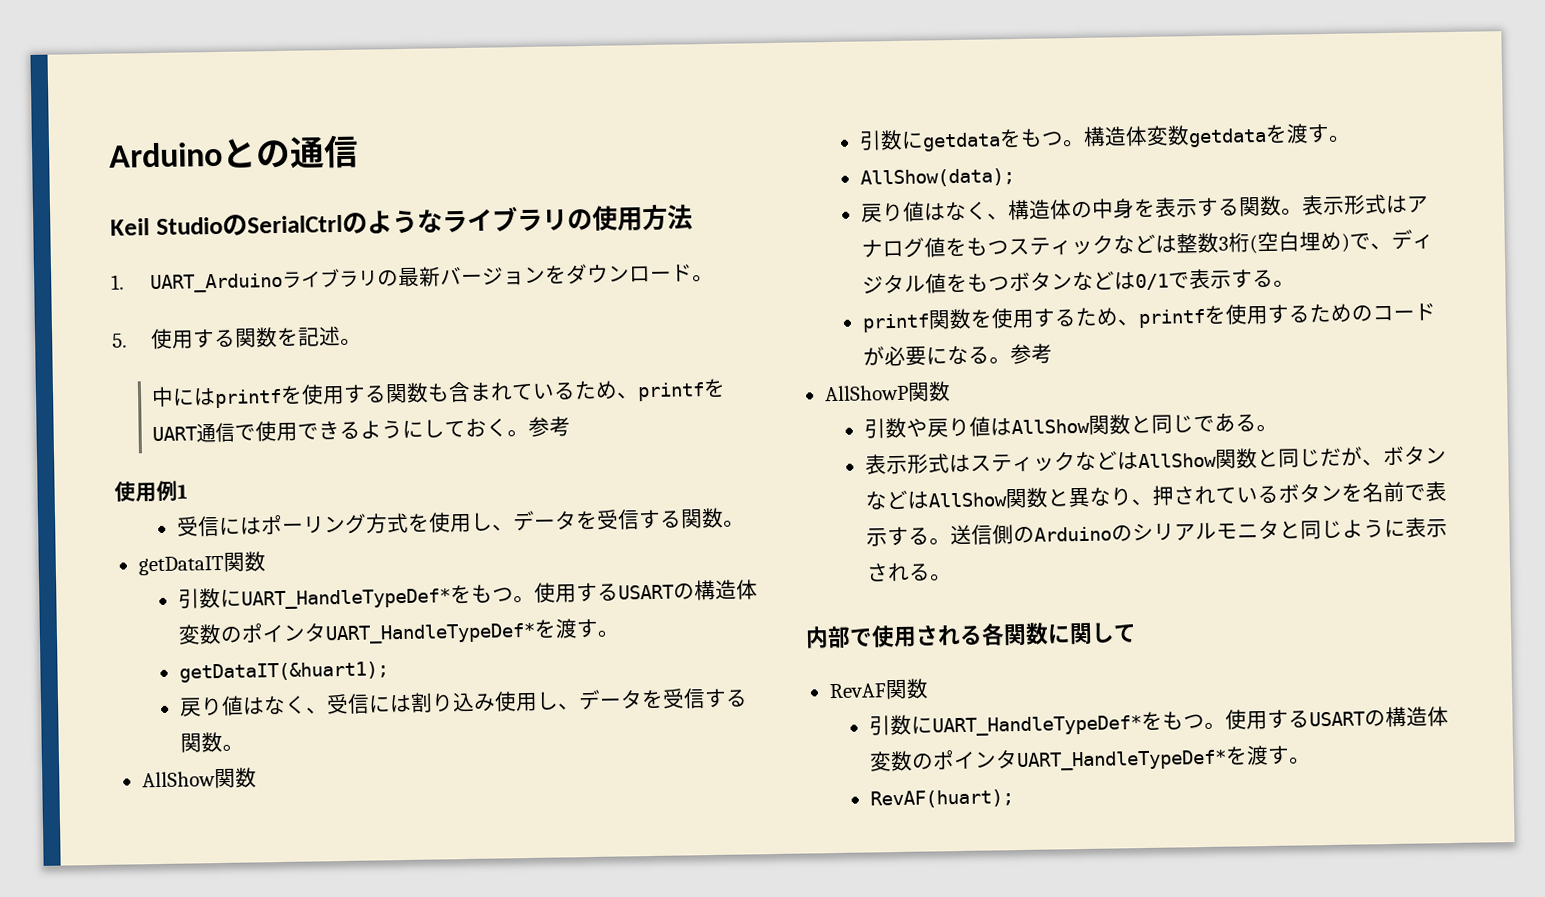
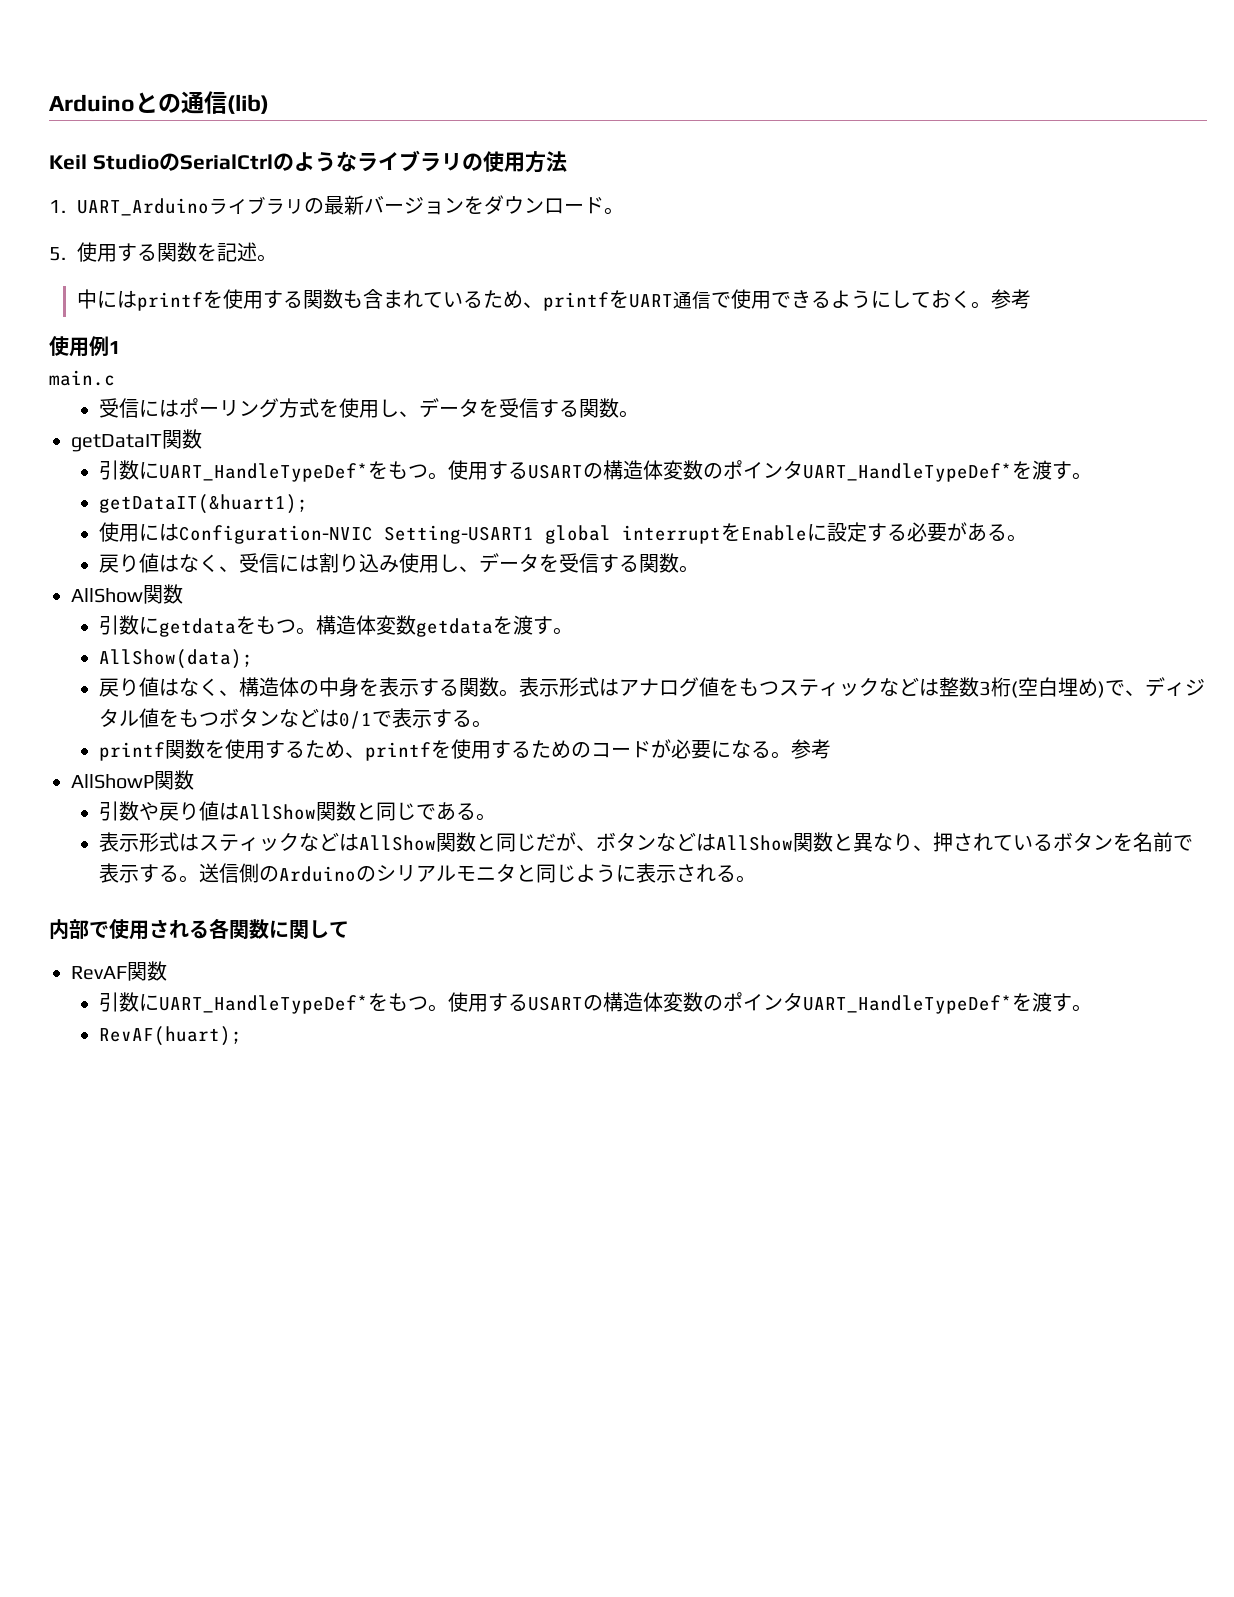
- Arduinoとの通信
+ Arduinoとの通信(lib)
+ main.c
+ 使用にはConfiguration-NVIC Setting-USART1 global interruptをEnableに設定する必要がある。

